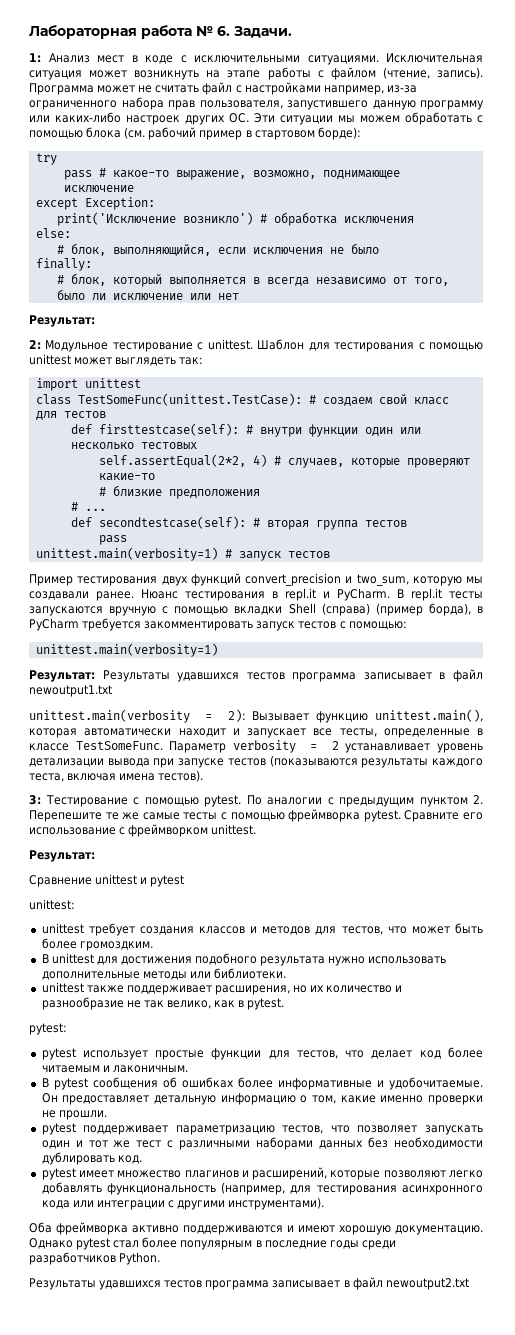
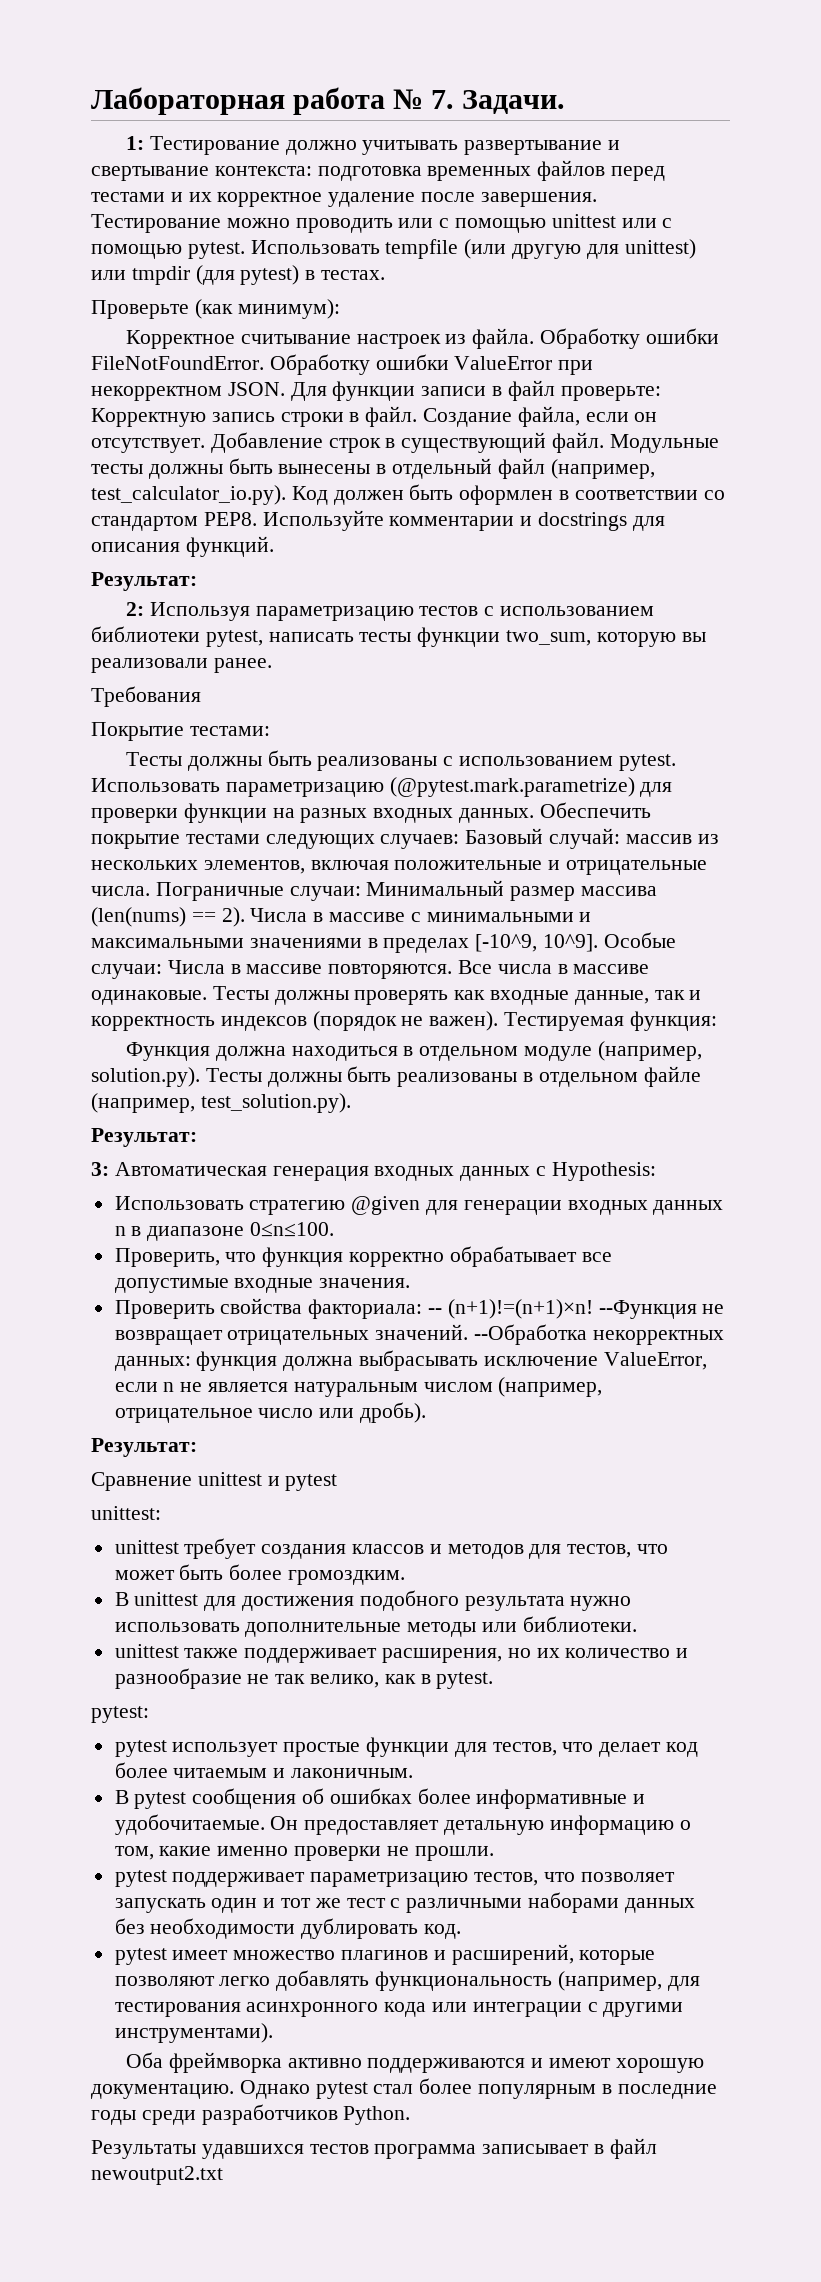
- Лабораторная работа № 6. Задачи.
+ Лабораторная работа № 7. Задачи.
- 1: Анализ мест в коде с исключительными ситуациями. Исключительная ситуация может возникнуть на этапе работы с файлом (чтение, запись). Программа может не считать файл с настройками например, из-за ограниченного набора прав пользователя, запустившего данную программу или каких-либо настроек других ОС. Эти ситуации мы можем обработать с помощью блока (см. рабочий пример в стартовом борде):
- try
- pass # какое-то выражение, возможно, поднимающее исключение
- except Exception:
- print('Исключение возникло') # обработка исключения
- else:
- # блок, выполняющийся, если исключения не было
- finally:
- # блок, который выполняется в всегда независимо от того, было ли исключение или нет
+ 1: Тестирование должно учитывать развертывание и свертывание контекста: подготовка временных файлов перед тестами и их корректное удаление после завершения. Тестирование можно проводить или с помощью unittest или с помощью pytest. Использовать tempfile (или другую для unittest) или tmpdir (для pytest) в тестах.
+ Проверьте (как минимум):
+ Корректное считывание настроек из файла. Обработку ошибки FileNotFoundError. Обработку ошибки ValueError при некорректном JSON. Для функции записи в файл проверьте: Корректную запись строки в файл. Создание файла, если он отсутствует. Добавление строк в существующий файл. Модульные тесты должны быть вынесены в отдельный файл (например, test_calculator_io.py). Код должен быть оформлен в соответствии со стандартом PEP8. Используйте комментарии и docstrings для описания функций.
  Результат:
- 2: Модульное тестирование с unittest. Шаблон для тестирования с помощью unittest может выглядеть так:
- import unittest
- class TestSomeFunc(unittest.TestCase): # создаем свой класс для тестов
- def firsttestcase(self): # внутри функции один или несколько тестовых
- self.assertEqual(2*2, 4) # случаев, которые проверяют какие-то
- # близкие предположения
- # ...
- def secondtestcase(self): # вторая группа тестов
- pass
- unittest.main(verbosity=1) # запуск тестов
- Пример тестирования двух функций convert_precision и two_sum, которую мы создавали ранее. Нюанс тестирования в repl.it и PyCharm. В repl.it тесты запускаются вручную с помощью вкладки Shell (справа) (пример борда), в PyCharm требуется закомментировать запуск тестов с помощью:
- unittest.main(verbosity=1)
- Результат: Результаты удавшихся тестов программа записывает в файл newoutput1.txt
- unittest.main(verbosity = 2): Вызывает функцию unittest.main(), которая автоматически находит и запускает все тесты, определенные в классе TestSomeFunc. Параметр verbosity = 2 устанавливает уровень детализации вывода при запуске тестов (показываются результаты каждого теста, включая имена тестов).
- 3: Тестирование с помощью pytest. По аналогии с предыдущим пунктом 2. Перепешите те же самые тесты с помощью фреймворка pytest. Сравните его использование с фреймворком unittest.
+ 2: Используя параметризацию тестов с использованием библиотеки pytest, написать тесты функции two_sum, которую вы реализовали ранее.
+ Требования
+ Покрытие тестами:
+ Тесты должны быть реализованы с использованием pytest. Использовать параметризацию (@pytest.mark.parametrize) для проверки функции на разных входных данных. Обеспечить покрытие тестами следующих случаев: Базовый случай: массив из нескольких элементов, включая положительные и отрицательные числа. Пограничные случаи: Минимальный размер массива (len(nums) == 2). Числа в массиве с минимальными и максимальными значениями в пределах [-10^9, 10^9]. Особые случаи: Числа в массиве повторяются. Все числа в массиве одинаковые. Тесты должны проверять как входные данные, так и корректность индексов (порядок не важен). Тестируемая функция:
+ Функция должна находиться в отдельном модуле (например, solution.py). Тесты должны быть реализованы в отдельном файле (например, test_solution.py).
+ Результат:
+ 3: Автоматическая генерация входных данных с Hypothesis:
+ Использовать стратегию @given для генерации входных данных n в диапазоне 0≤n≤100.
+ Проверить, что функция корректно обрабатывает все допустимые входные значения.
+ Проверить свойства факториала: -- (n+1)!=(n+1)×n! --Функция не возвращает отрицательных значений. --Обработка некорректных данных: функция должна выбрасывать исключение ValueError, если n не является натуральным числом (например, отрицательное число или дробь).

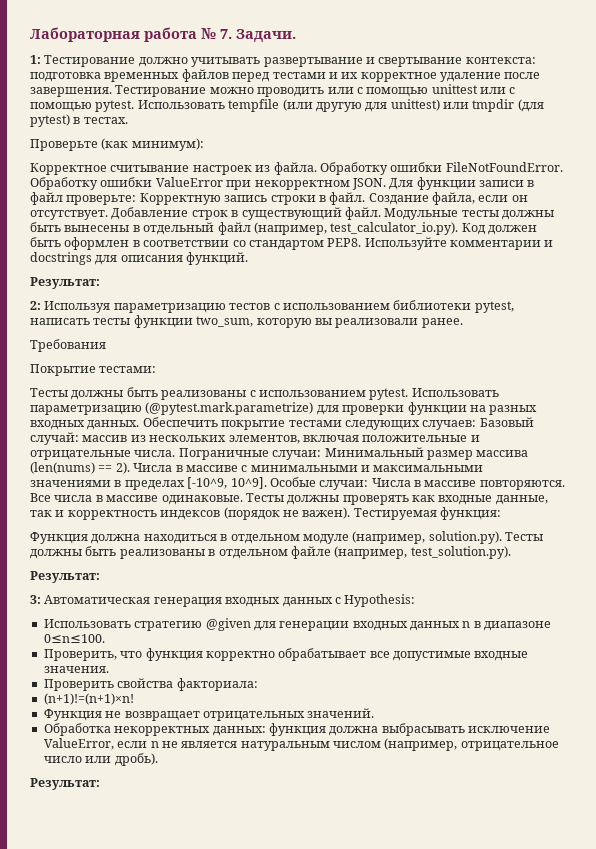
- Проверить свойства факториала: -- (n+1)!=(n+1)×n! --Функция не возвращает отрицательных значений. --Обработка некорректных данных: функция должна выбрасывать исключение ValueError, если n не является натуральным числом (например, отрицательное число или дробь).
+ Проверить свойства факториала:
+ (n+1)!=(n+1)×n!
+ Функция не возвращает отрицательных значений.
+ Обработка некорректных данных: функция должна выбрасывать исключение ValueError, если n не является натуральным числом (например, отрицательное число или дробь).
- Сравнение unittest и pytest
- unittest:
- unittest требует создания классов и методов для тестов, что может быть более громоздким.
- В unittest для достижения подобного результата нужно использовать дополнительные методы или библиотеки.
- unittest также поддерживает расширения, но их количество и разнообразие не так велико, как в pytest.
- pytest:
- pytest использует простые функции для тестов, что делает код более читаемым и лаконичным.
- В pytest сообщения об ошибках более информативные и удобочитаемые. Он предоставляет детальную информацию о том, какие именно проверки не прошли.
- pytest поддерживает параметризацию тестов, что позволяет запускать один и тот же тест с различными наборами данных без необходимости дублировать код.
- pytest имеет множество плагинов и расширений, которые позволяют легко добавлять функциональность (например, для тестирования асинхронного кода или интеграции с другими инструментами).
- Оба фреймворка активно поддерживаются и имеют хорошую документацию. Однако pytest стал более популярным в последние годы среди разработчиков Python.
- Результаты удавшихся тестов программа записывает в файл newoutput2.txt

